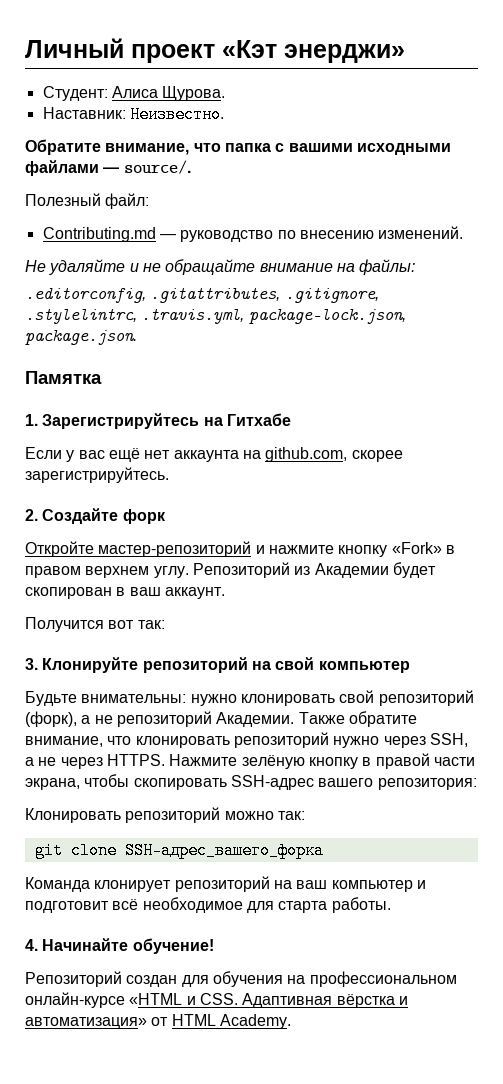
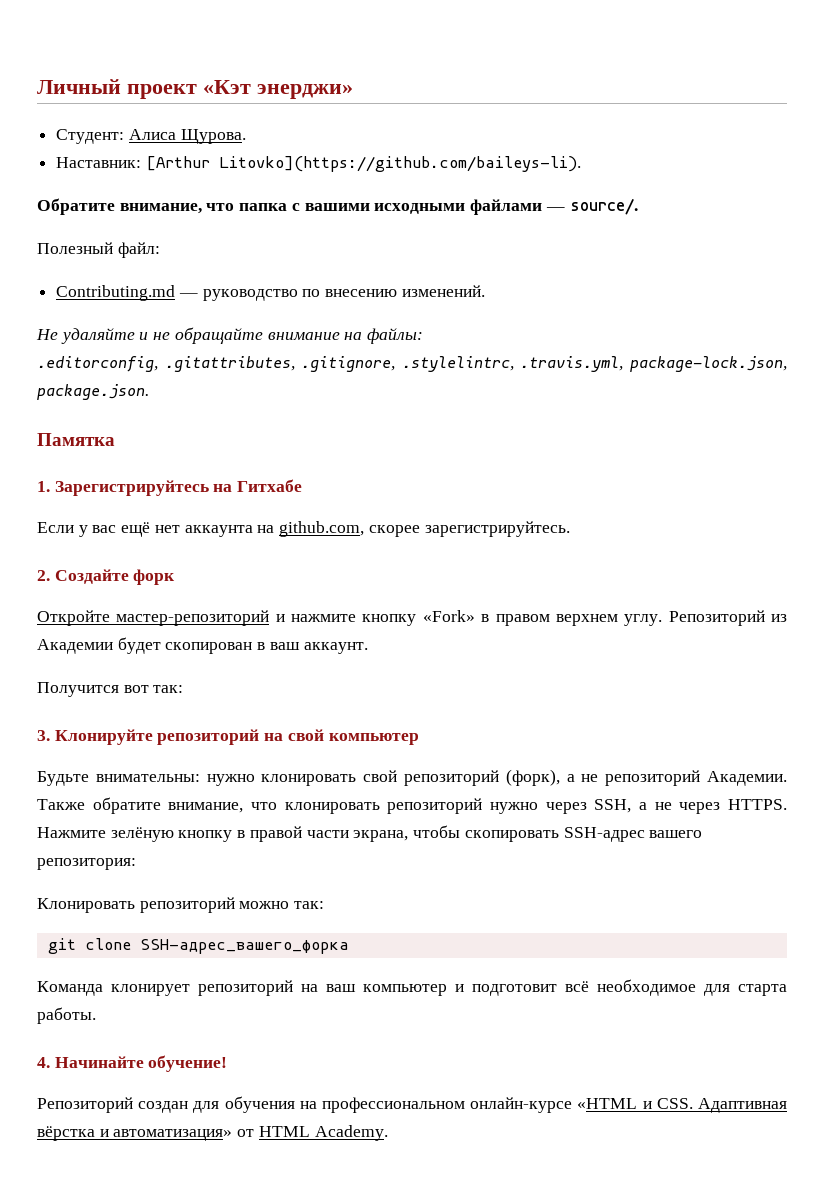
- Наставник: Неизвестно.
+ Наставник: [Arthur Litovko](https://github.com/baileys-li).

